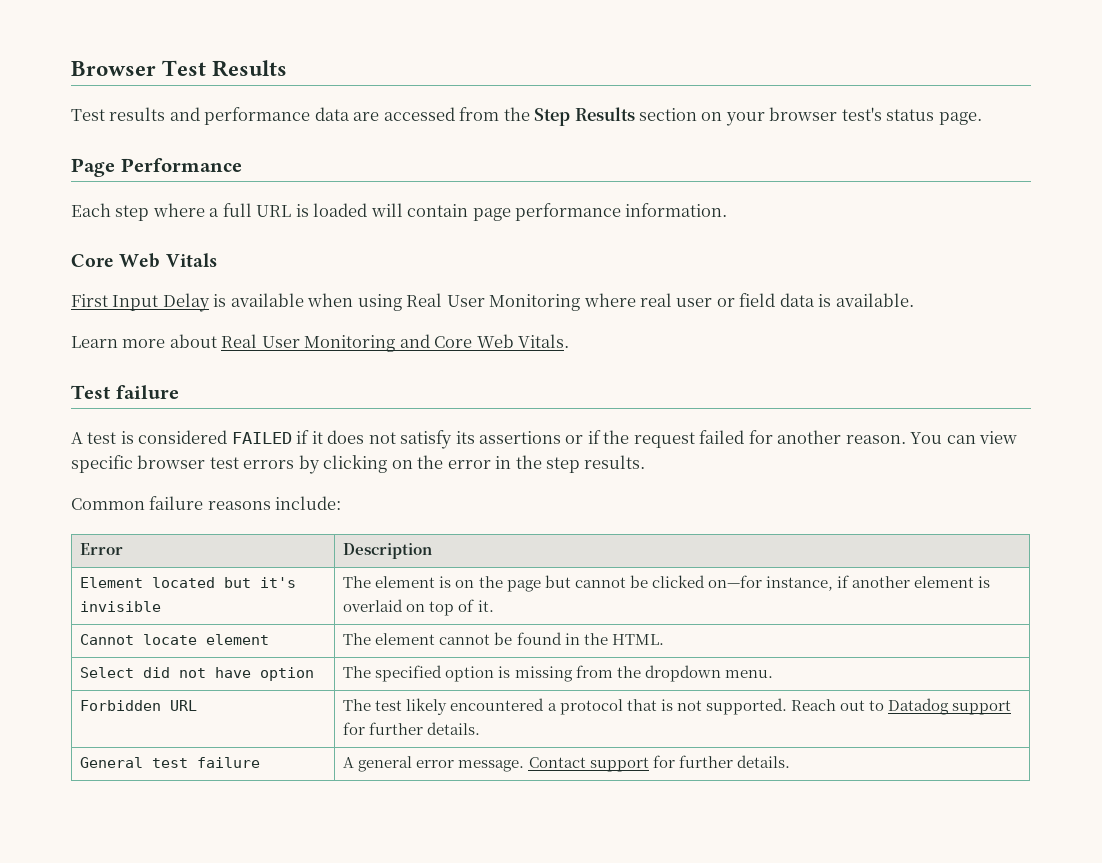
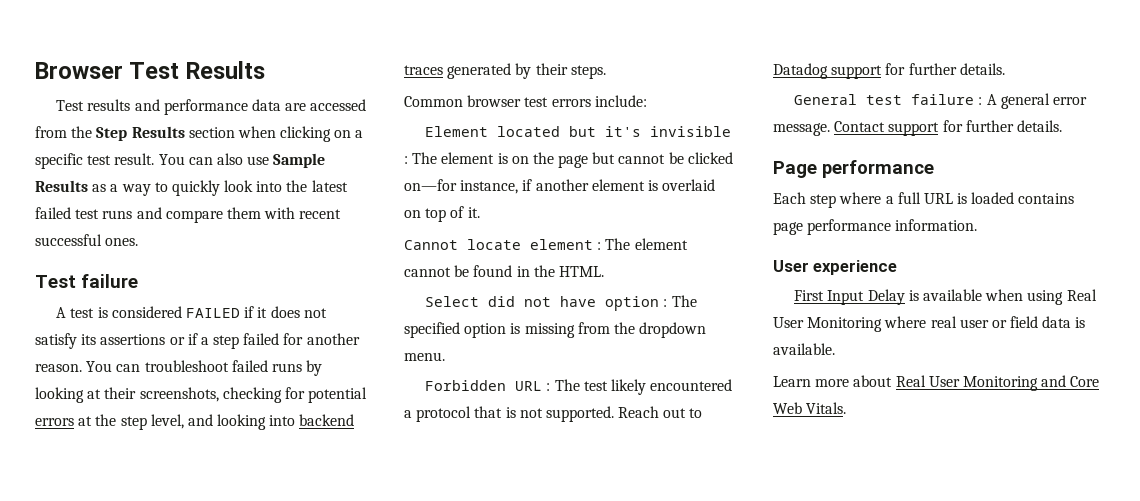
- Test results and performance data are accessed from the Step Results section on your browser test's status page.
+ Test results and performance data are accessed from the Step Results section when clicking on a specific test result. You can also use Sample Results as a way to quickly look into the latest failed test runs and compare them with recent successful ones.
+ Test failure
+ A test is considered FAILED if it does not satisfy its assertions or if a step failed for another reason. You can troubleshoot failed runs by looking at their screenshots, checking for potential errors at the step level, and looking into backend traces generated by their steps.
+ Common browser test errors include:
+ Element located but it's invisible : The element is on the page but cannot be clicked on—for instance, if another element is overlaid on top of it.
+ Cannot locate element : The element cannot be found in the HTML.
+ Select did not have option : The specified option is missing from the dropdown menu.
+ Forbidden URL : The test likely encountered a protocol that is not supported. Reach out to Datadog support for further details.
+ General test failure : A general error message. Contact support for further details.
- Page Performance
+ Page performance
- Each step where a full URL is loaded will contain page performance information.
+ Each step where a full URL is loaded contains page performance information.
- Core Web Vitals
+ User experience
- Test failure
- A test is considered FAILED if it does not satisfy its assertions or if the request failed for another reason. You can view specific browser test errors by clicking on the error in the step results.
- Common failure reasons include:
- Error | Description
- Element located but it's invisible | The element is on the page but cannot be clicked on—for instance, if another element is overlaid on top of it.
- Cannot locate element | The element cannot be found in the HTML.
- Select did not have option | The specified option is missing from the dropdown menu.
- Forbidden URL | The test likely encountered a protocol that is not supported. Reach out to Datadog support for further details.
- General test failure | A general error message. Contact support for further details.

